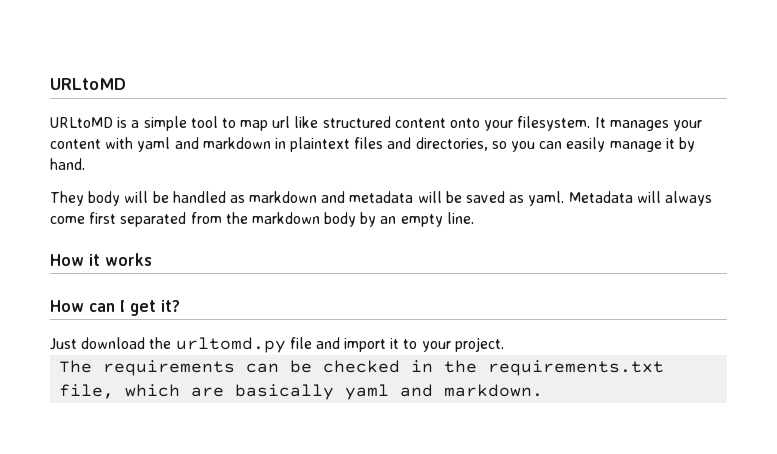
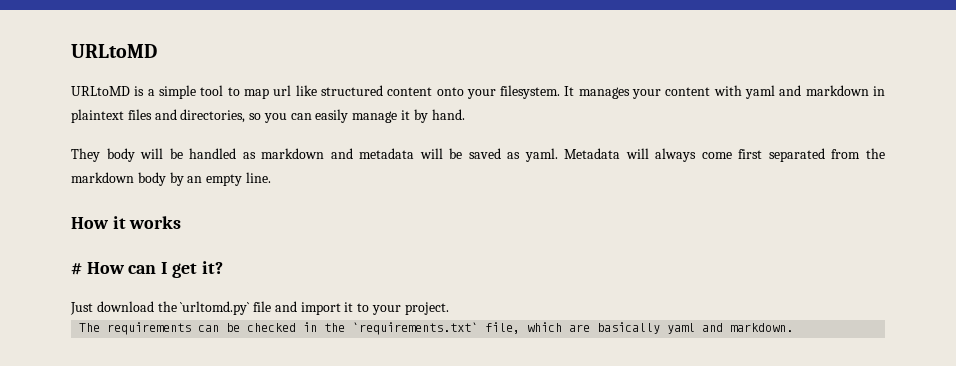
- How can I get it?
+ # How can I get it?
- Just download the urltomd.py file and import it to your project.
+ Just download the `urltomd.py` file and import it to your project.
- The requirements can be checked in the requirements.txt file, which are basically yaml and markdown.
+ The requirements can be checked in the `requirements.txt` file, which are basically yaml and markdown.

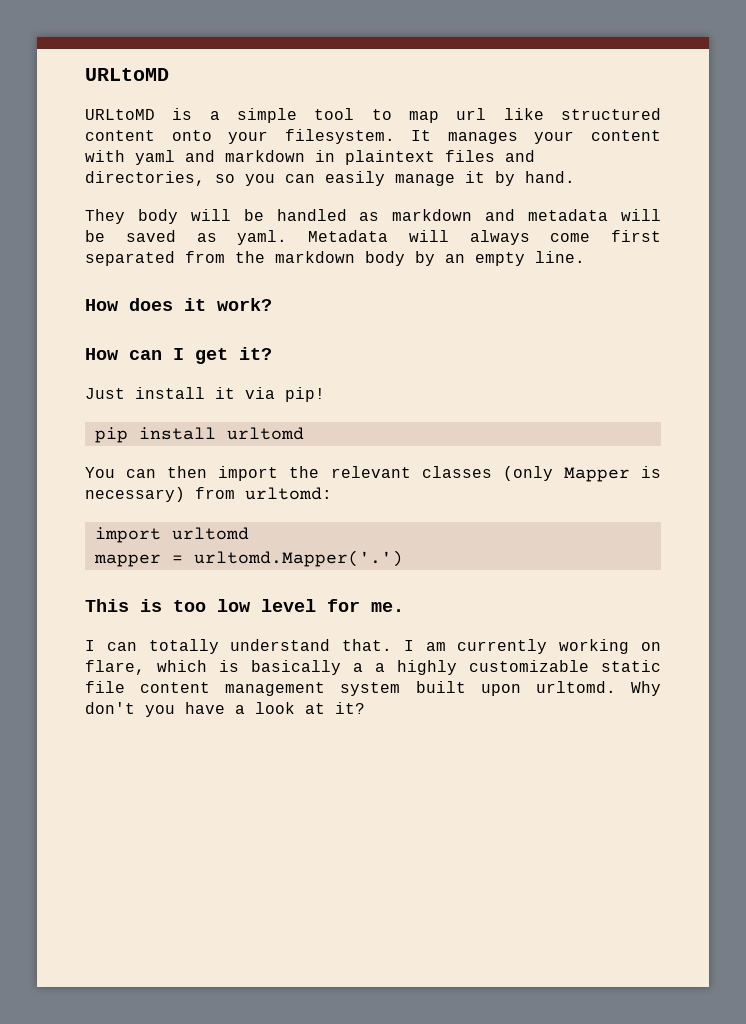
- How it works
- # How can I get it?
+ How does it work?
+ How can I get it?
- Just download the `urltomd.py` file and import it to your project.
- The requirements can be checked in the `requirements.txt` file, which are basically yaml and markdown.
+ Just install it via pip!
+ pip install urltomd
+ You can then import the relevant classes (only Mapper is necessary) from urltomd:
+ import urltomd
+ mapper = urltomd.Mapper('.')
+ This is too low level for me.
+ I can totally understand that. I am currently working on flare, which is basically a a highly customizable static file content management system built upon urltomd. Why don't you have a look at it?

